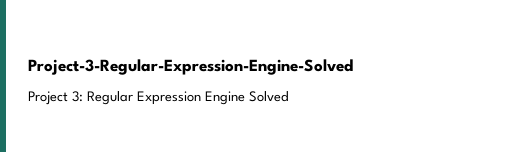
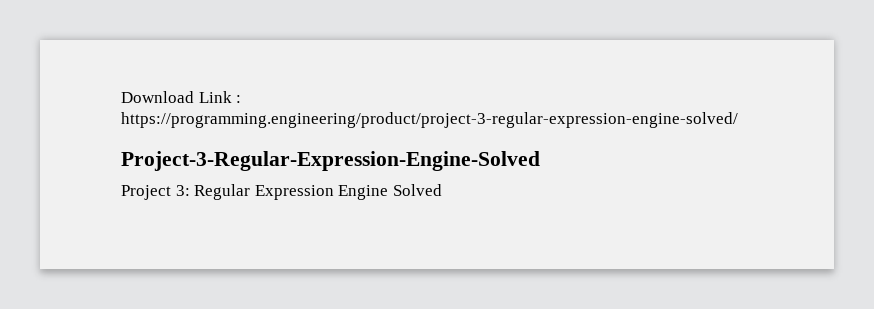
+ Download Link : https://programming.engineering/product/project-3-regular-expression-engine-solved/

